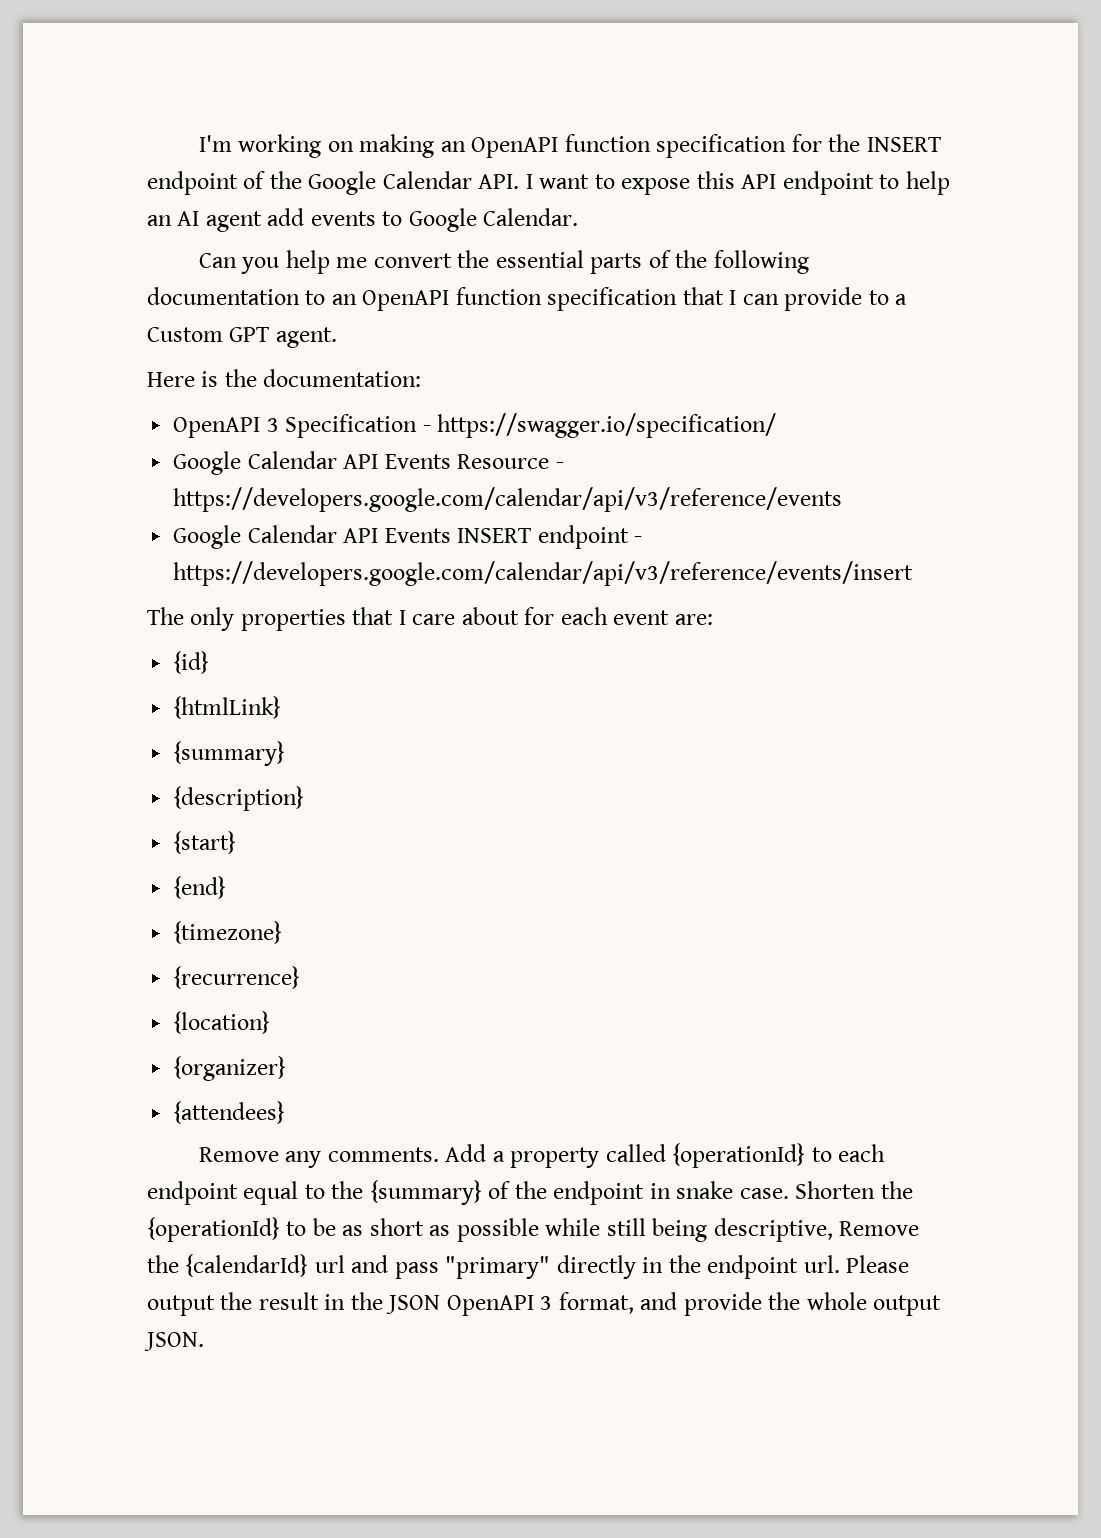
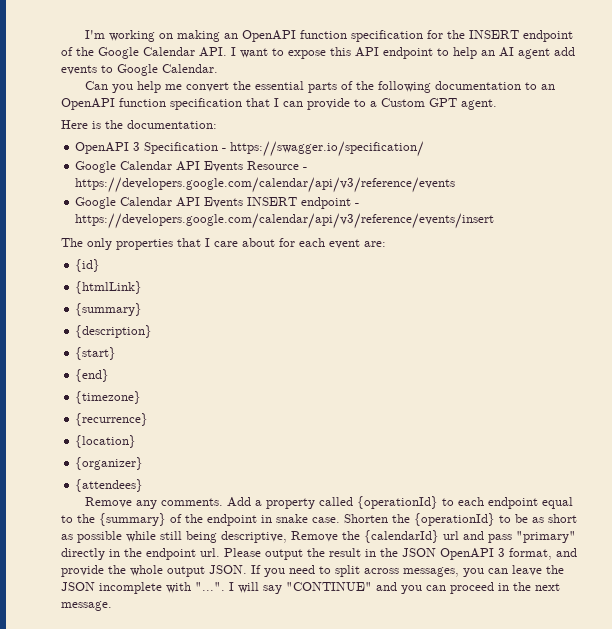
+ If you need to split across messages, you can leave the JSON incomplete with "...". I will say "CONTINUE" and you can proceed in the next message.

